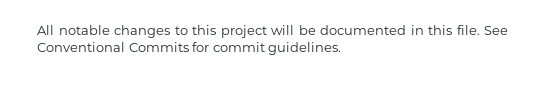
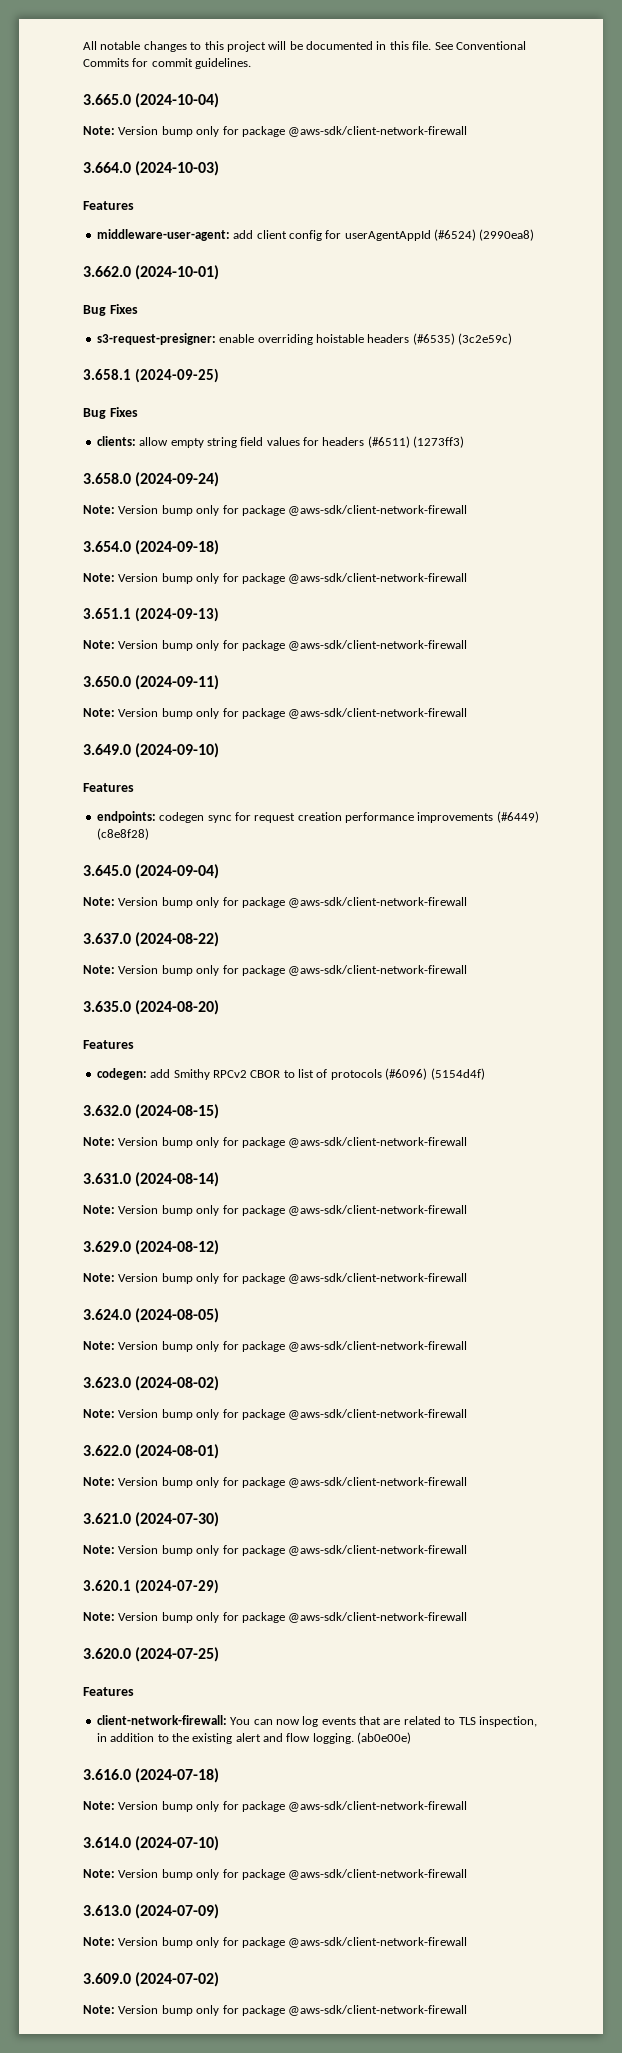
+ 3.665.0 (2024-10-04)
+ Note: Version bump only for package @aws-sdk/client-network-firewall
+ 3.664.0 (2024-10-03)
+ Features
+ middleware-user-agent: add client config for userAgentAppId (#6524) (2990ea8)
+ 3.662.0 (2024-10-01)
+ Bug Fixes
+ s3-request-presigner: enable overriding hoistable headers (#6535) (3c2e59c)
+ 3.658.1 (2024-09-25)
+ Bug Fixes
+ clients: allow empty string field values for headers (#6511) (1273ff3)
+ 3.658.0 (2024-09-24)
+ Note: Version bump only for package @aws-sdk/client-network-firewall
+ 3.654.0 (2024-09-18)
+ Note: Version bump only for package @aws-sdk/client-network-firewall
+ 3.651.1 (2024-09-13)
+ Note: Version bump only for package @aws-sdk/client-network-firewall
+ 3.650.0 (2024-09-11)
+ Note: Version bump only for package @aws-sdk/client-network-firewall
+ 3.649.0 (2024-09-10)
+ Features
+ endpoints: codegen sync for request creation performance improvements (#6449) (c8e8f28)
+ 3.645.0 (2024-09-04)
+ Note: Version bump only for package @aws-sdk/client-network-firewall
+ 3.637.0 (2024-08-22)
+ Note: Version bump only for package @aws-sdk/client-network-firewall
+ 3.635.0 (2024-08-20)
+ Features
+ codegen: add Smithy RPCv2 CBOR to list of protocols (#6096) (5154d4f)
+ 3.632.0 (2024-08-15)
+ Note: Version bump only for package @aws-sdk/client-network-firewall
+ 3.631.0 (2024-08-14)
+ Note: Version bump only for package @aws-sdk/client-network-firewall
+ 3.629.0 (2024-08-12)
+ Note: Version bump only for package @aws-sdk/client-network-firewall
+ 3.624.0 (2024-08-05)
+ Note: Version bump only for package @aws-sdk/client-network-firewall
+ 3.623.0 (2024-08-02)
+ Note: Version bump only for package @aws-sdk/client-network-firewall
+ 3.622.0 (2024-08-01)
+ Note: Version bump only for package @aws-sdk/client-network-firewall
+ 3.621.0 (2024-07-30)
+ Note: Version bump only for package @aws-sdk/client-network-firewall
+ 3.620.1 (2024-07-29)
+ Note: Version bump only for package @aws-sdk/client-network-firewall
+ 3.620.0 (2024-07-25)
+ Features
+ client-network-firewall: You can now log events that are related to TLS inspection, in addition to the existing alert and flow logging. (ab0e00e)
+ 3.616.0 (2024-07-18)
+ Note: Version bump only for package @aws-sdk/client-network-firewall
+ 3.614.0 (2024-07-10)
+ Note: Version bump only for package @aws-sdk/client-network-firewall
+ 3.613.0 (2024-07-09)
+ Note: Version bump only for package @aws-sdk/client-network-firewall
+ 3.609.0 (2024-07-02)
+ Note: Version bump only for package @aws-sdk/client-network-firewall

